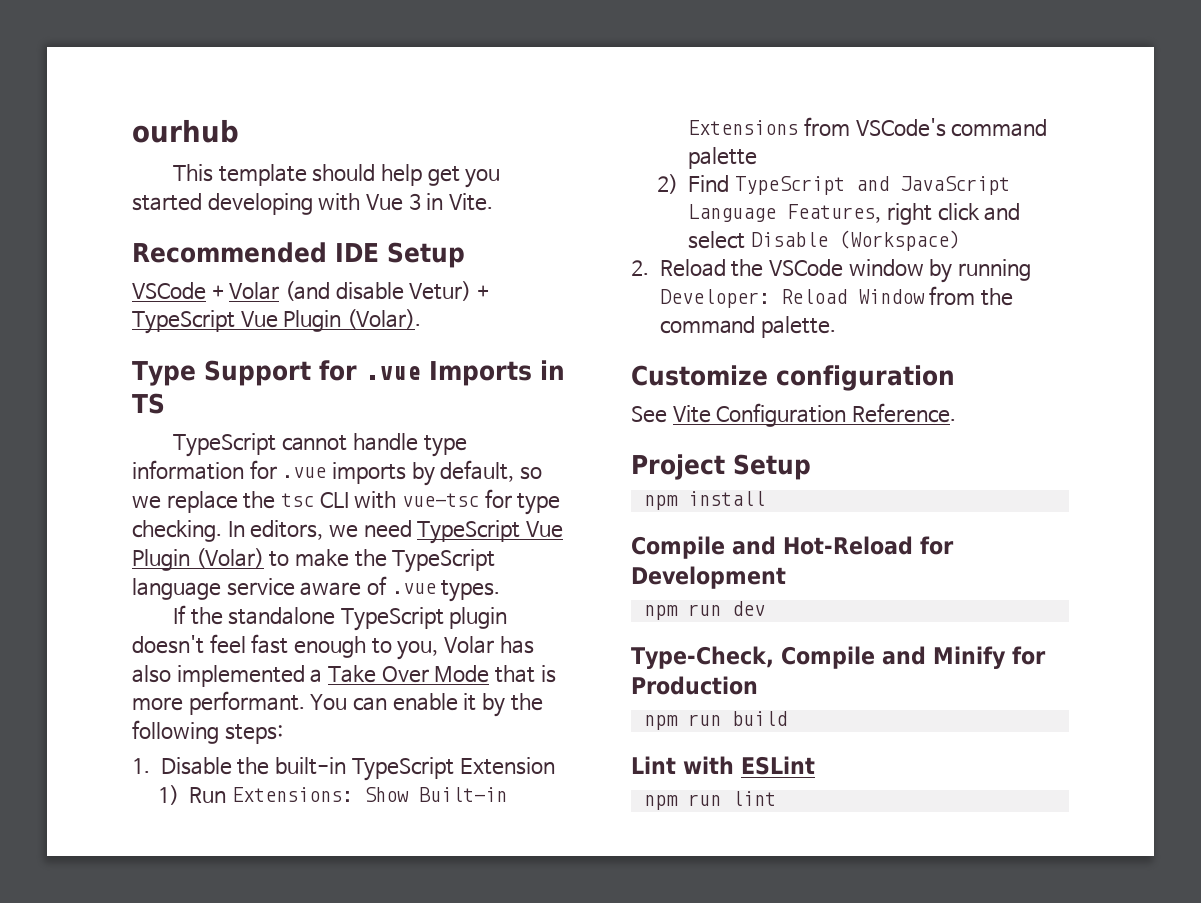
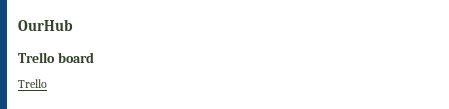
- ourhub
- This template should help get you started developing with Vue 3 in Vite.
- Recommended IDE Setup
- VSCode + Volar (and disable Vetur) + TypeScript Vue Plugin (Volar).
- Type Support for .vue Imports in TS
- TypeScript cannot handle type information for .vue imports by default, so we replace the tsc CLI with vue-tsc for type checking. In editors, we need TypeScript Vue Plugin (Volar) to make the TypeScript language service aware of .vue types.
- If the standalone TypeScript plugin doesn't feel fast enough to you, Volar has also implemented a Take Over Mode that is more performant. You can enable it by the following steps:
- 1. Disable the built-in TypeScript Extension
- 1) Run Extensions: Show Built-in Extensions from VSCode's command palette
- 2) Find TypeScript and JavaScript Language Features, right click and select Disable (Workspace)
- 2. Reload the VSCode window by running Developer: Reload Window from the command palette.
- Customize configuration
- See Vite Configuration Reference.
- Project Setup
- npm install
- Compile and Hot-Reload for Development
- npm run dev
- Type-Check, Compile and Minify for Production
- npm run build
- Lint with ESLint
- npm run lint
+ OurHub
+ Trello board
+ Trello

